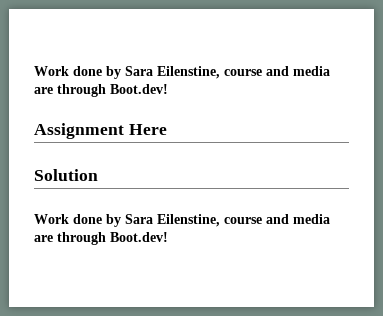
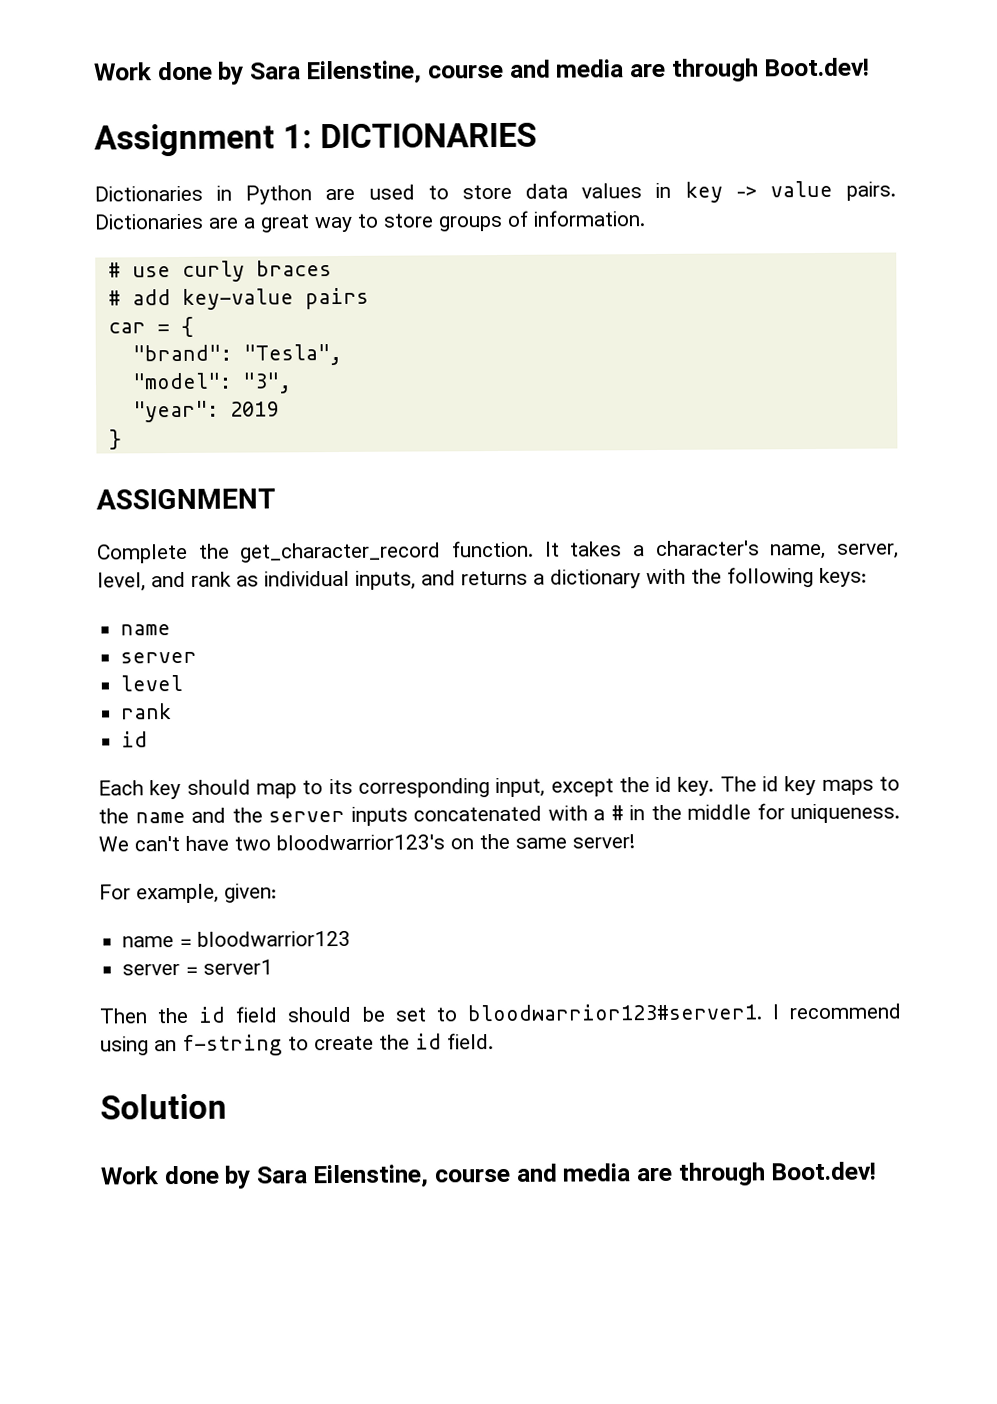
- Assignment Here
+ Assignment 1: DICTIONARIES
+ Dictionaries in Python are used to store data values in key -> value pairs. Dictionaries are a great way to store groups of information.
+ # use curly braces
+ # add key-value pairs
+ car = {
+ "brand": "Tesla",
+ "model": "3",
+ "year": 2019
+ }
+ ASSIGNMENT
+ Complete the get_character_record function. It takes a character's name, server, level, and rank as individual inputs, and returns a dictionary with the following keys:
+ name
+ server
+ level
+ rank
+ id
+ Each key should map to its corresponding input, except the id key. The id key maps to the name and the server inputs concatenated with a # in the middle for uniqueness. We can't have two bloodwarrior123's on the same server!
+ For example, given:
+ name = bloodwarrior123
+ server = server1
+ Then the id field should be set to bloodwarrior123#server1. I recommend using an f-string to create the id field.

